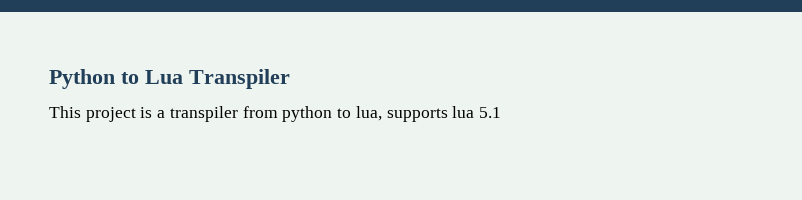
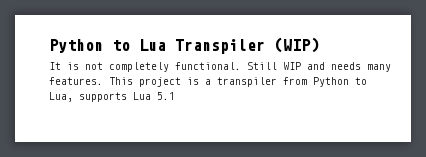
- Python to Lua Transpiler
- This project is a transpiler from python to lua, supports lua 5.1
+ Python to Lua Transpiler (WIP)
+ It is not completely functional. Still WIP and needs many features. This project is a transpiler from Python to Lua, supports Lua 5.1

